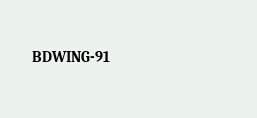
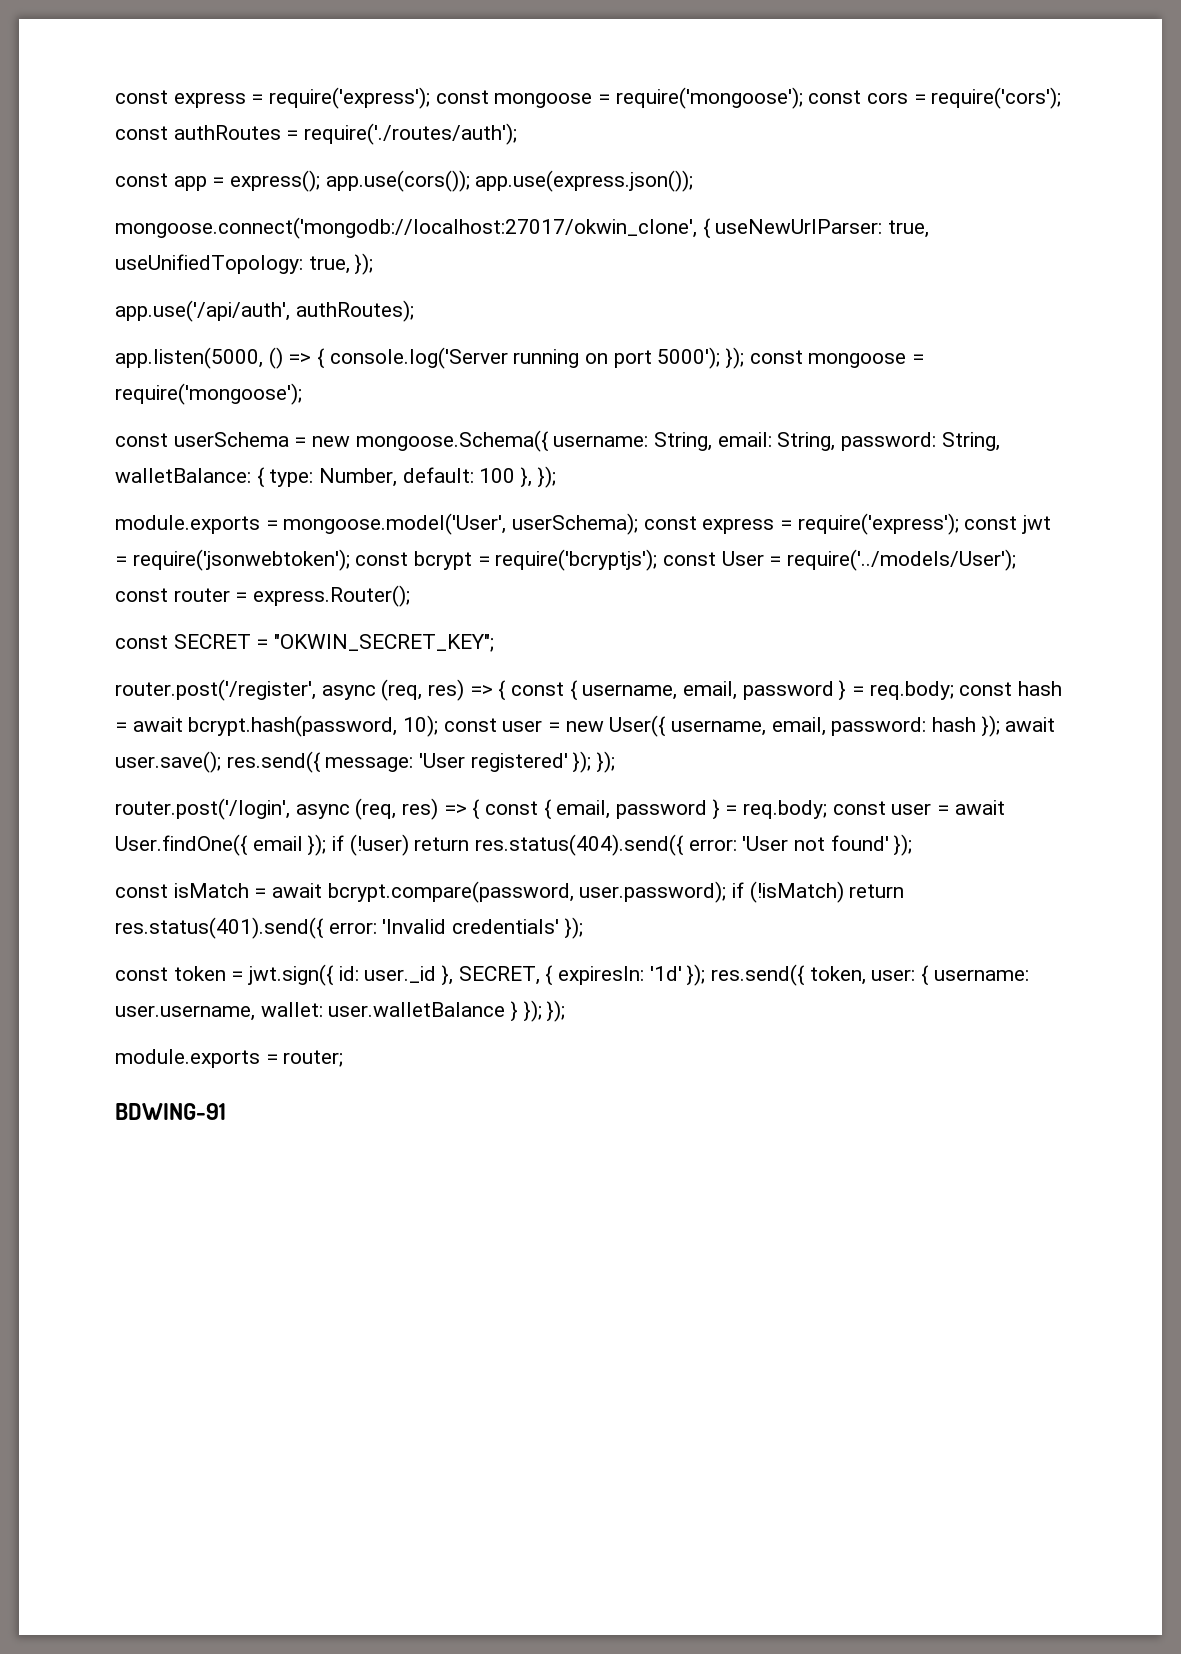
+ const express = require('express'); const mongoose = require('mongoose'); const cors = require('cors'); const authRoutes = require('./routes/auth');
+ const app = express(); app.use(cors()); app.use(express.json());
+ mongoose.connect('mongodb://localhost:27017/okwin_clone', { useNewUrlParser: true, useUnifiedTopology: true, });
+ app.use('/api/auth', authRoutes);
+ app.listen(5000, () => { console.log('Server running on port 5000'); }); const mongoose = require('mongoose');
+ const userSchema = new mongoose.Schema({ username: String, email: String, password: String, walletBalance: { type: Number, default: 100 }, });
+ module.exports = mongoose.model('User', userSchema); const express = require('express'); const jwt = require('jsonwebtoken'); const bcrypt = require('bcryptjs'); const User = require('../models/User'); const router = express.Router();
+ const SECRET = "OKWIN_SECRET_KEY";
+ router.post('/register', async (req, res) => { const { username, email, password } = req.body; const hash = await bcrypt.hash(password, 10); const user = new User({ username, email, password: hash }); await user.save(); res.send({ message: 'User registered' }); });
+ router.post('/login', async (req, res) => { const { email, password } = req.body; const user = await User.findOne({ email }); if (!user) return res.status(404).send({ error: 'User not found' });
+ const isMatch = await bcrypt.compare(password, user.password); if (!isMatch) return res.status(401).send({ error: 'Invalid credentials' });
+ const token = jwt.sign({ id: user._id }, SECRET, { expiresIn: '1d' }); res.send({ token, user: { username: user.username, wallet: user.walletBalance } }); });
+ module.exports = router;

